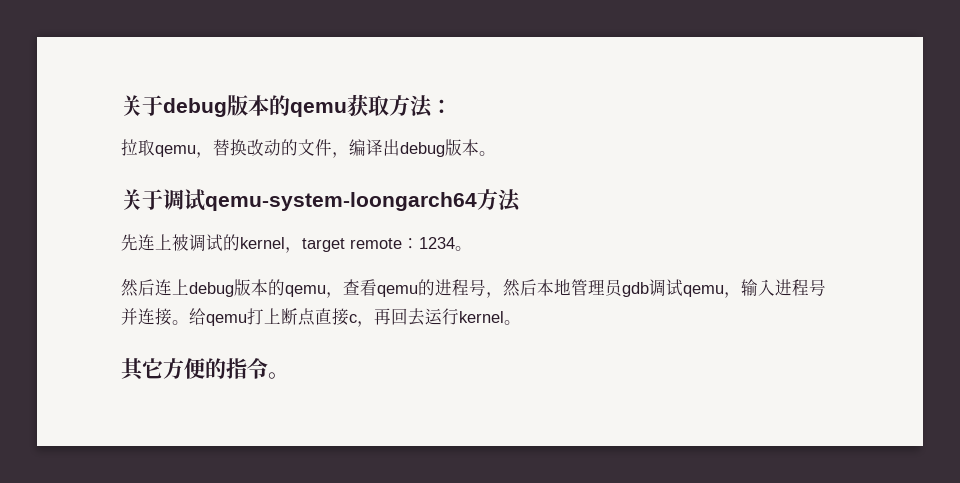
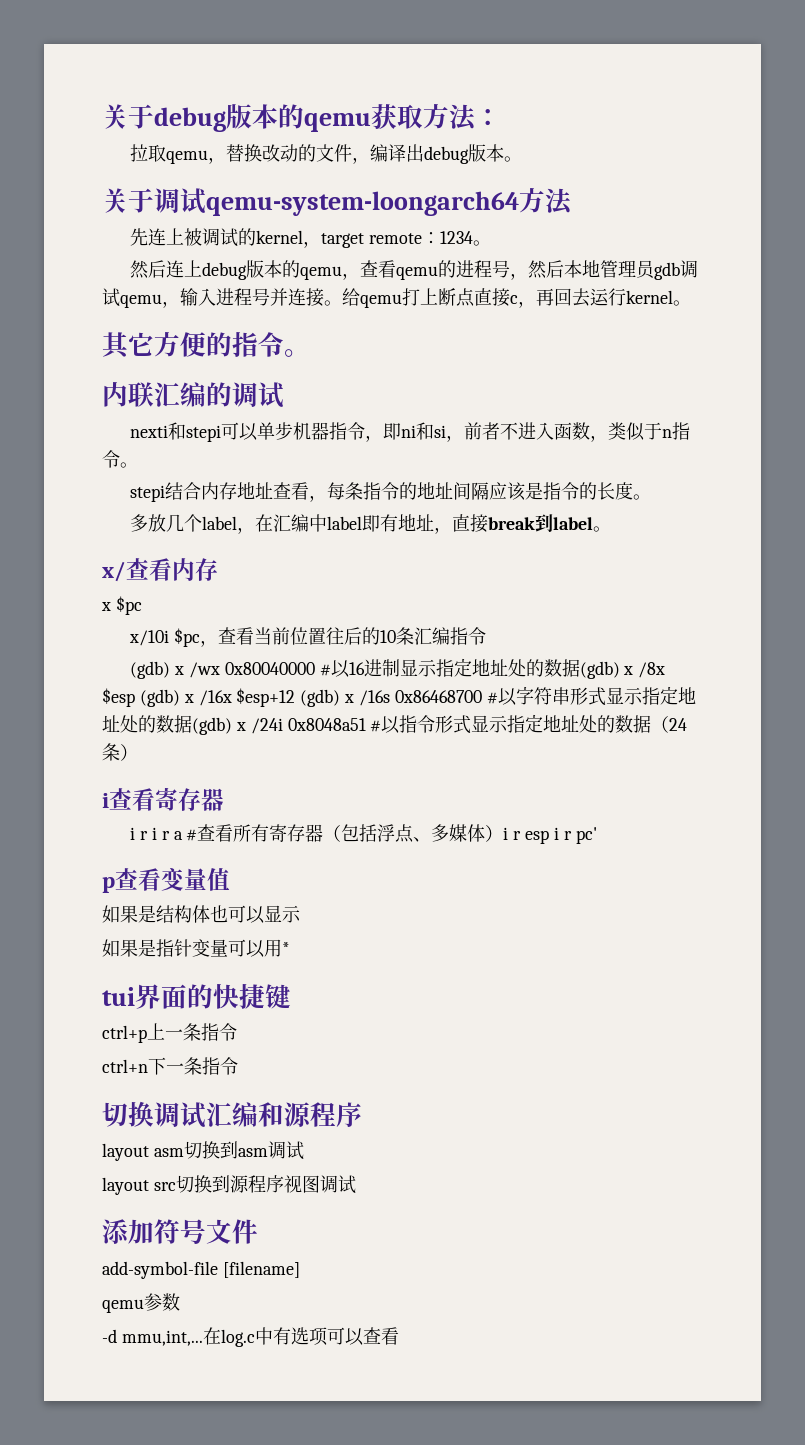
+ 内联汇编的调试
+ nexti和stepi可以单步机器指令，即ni和si，前者不进入函数，类似于n指令。
+ stepi结合内存地址查看，每条指令的地址间隔应该是指令的长度。
+ 多放几个label，在汇编中label即有地址，直接break到label。
+ x/查看内存
+ x $pc
+ x/10i $pc，查看当前位置往后的10条汇编指令
+ (gdb) x /wx 0x80040000 #以16进制显示指定地址处的数据(gdb) x /8x $esp (gdb) x /16x $esp+12 (gdb) x /16s 0x86468700 #以字符串形式显示指定地址处的数据(gdb) x /24i 0x8048a51 #以指令形式显示指定地址处的数据（24条）
+ i查看寄存器
+ i r i r a #查看所有寄存器（包括浮点、多媒体）i r esp i r pc'
+ p查看变量值
+ 如果是结构体也可以显示
+ 如果是指针变量可以用*
+ tui界面的快捷键
+ ctrl+p上一条指令
+ ctrl+n下一条指令
+ 切换调试汇编和源程序
+ layout asm切换到asm调试
+ layout src切换到源程序视图调试
+ 添加符号文件
+ add-symbol-file [filename]
+ qemu参数
+ -d mmu,int,...在log.c中有选项可以查看

